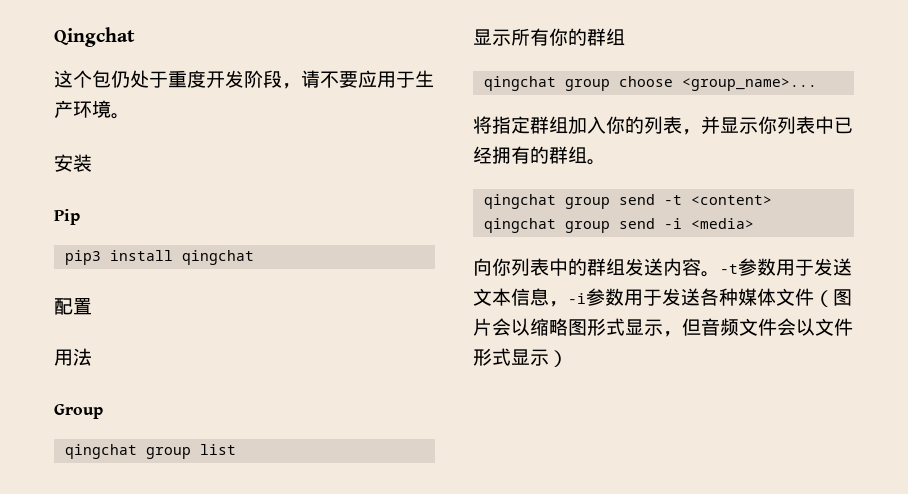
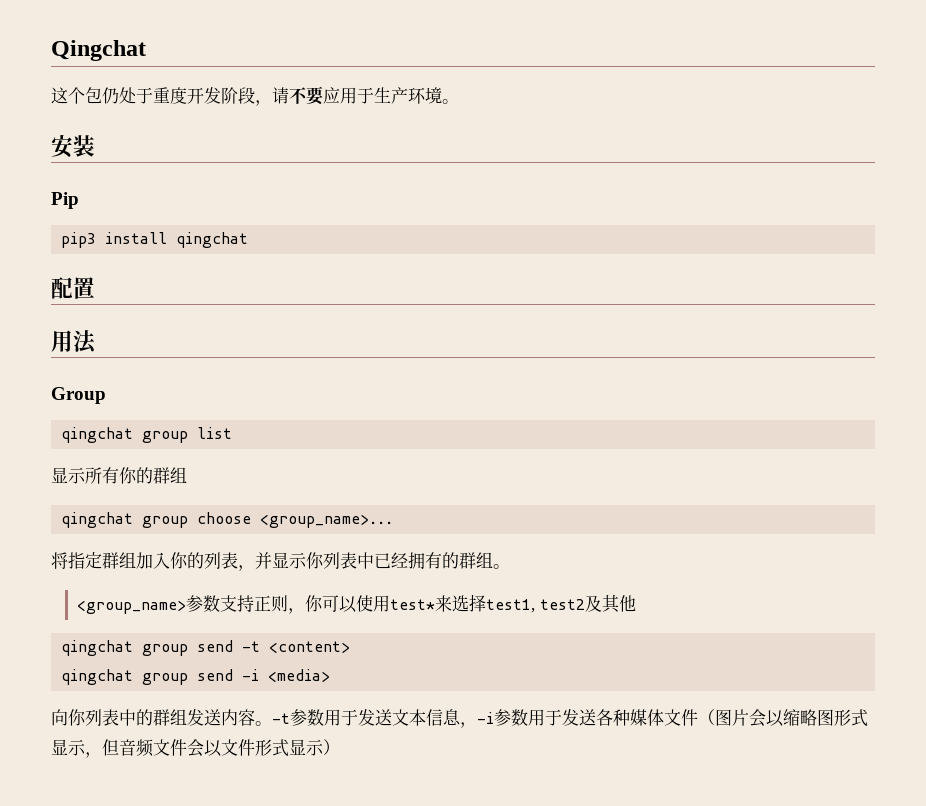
+ <group_name>参数支持正则，你可以使用test*来选择test1, test2及其他

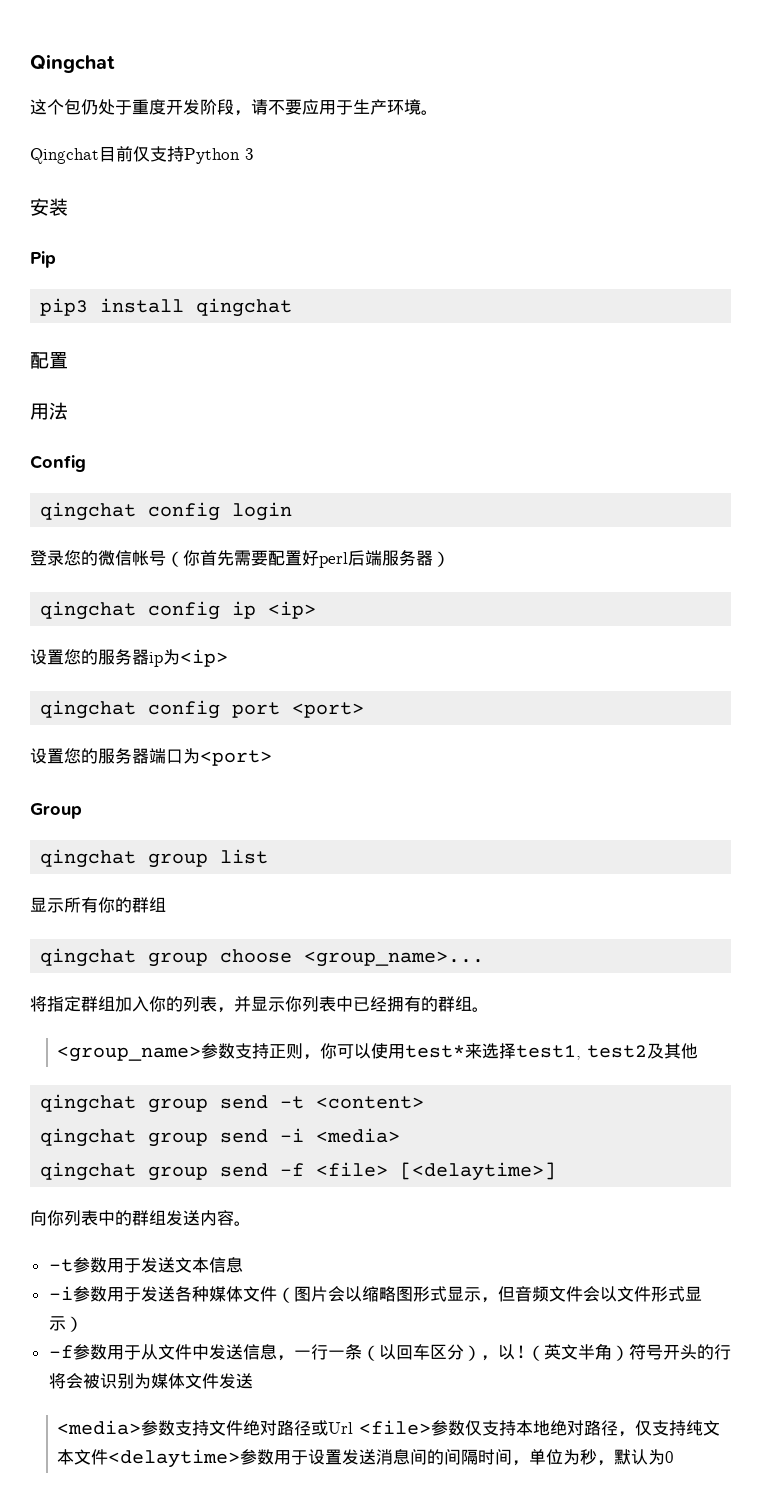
+ Qingchat目前仅支持Python 3
+ Config
+ qingchat config login
+ 登录您的微信帐号（你首先需要配置好perl后端服务器）
+ qingchat config ip <ip>
+ 设置您的服务器ip为<ip>
+ qingchat config port <port>
+ 设置您的服务器端口为<port>
+ qingchat group send -f <file> [<delaytime>]
- 向你列表中的群组发送内容。-t参数用于发送文本信息，-i参数用于发送各种媒体文件（图片会以缩略图形式显示，但音频文件会以文件形式显示）
+ 向你列表中的群组发送内容。
+ -t参数用于发送文本信息
+ -i参数用于发送各种媒体文件（图片会以缩略图形式显示，但音频文件会以文件形式显示）
+ -f参数用于从文件中发送信息，一行一条（以回车区分），以!（英文半角）符号开头的行将会被识别为媒体文件发送
+ <media>参数支持文件绝对路径或Url <file>参数仅支持本地绝对路径，仅支持纯文本文件<delaytime>参数用于设置发送消息间的间隔时间，单位为秒，默认为0

